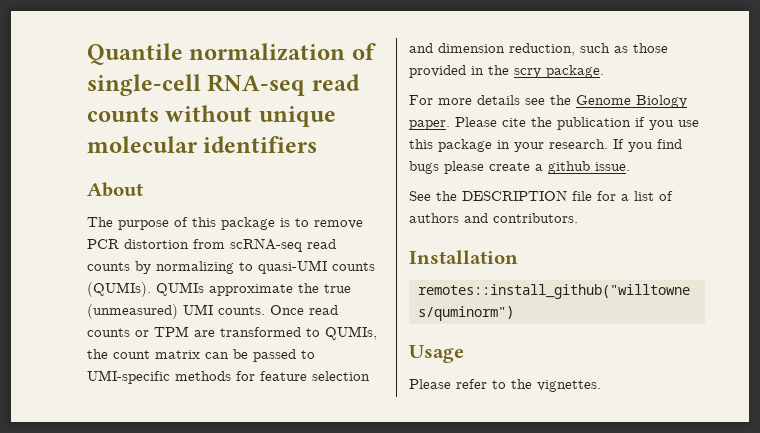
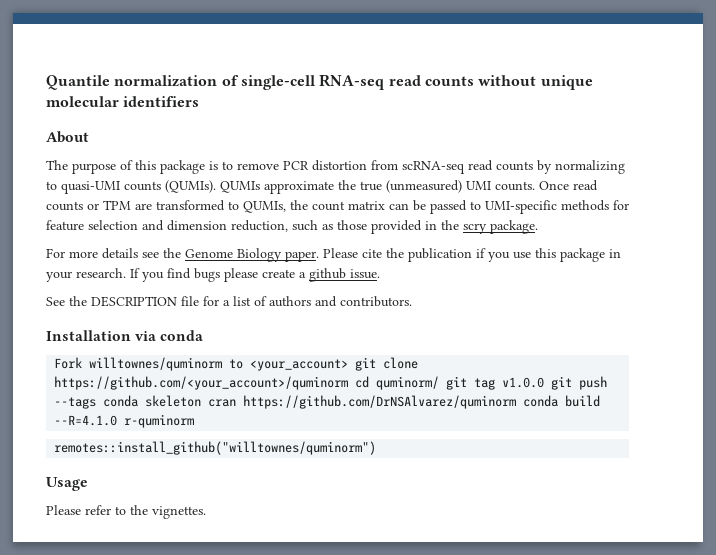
- Installation
+ Installation via conda
+ Fork willtownes/quminorm to <your_account> git clone https://github.com/<your_account>/quminorm cd quminorm/ git tag v1.0.0 git push --tags conda skeleton cran https://github.com/DrNSAlvarez/quminorm conda build --R=4.1.0 r-quminorm

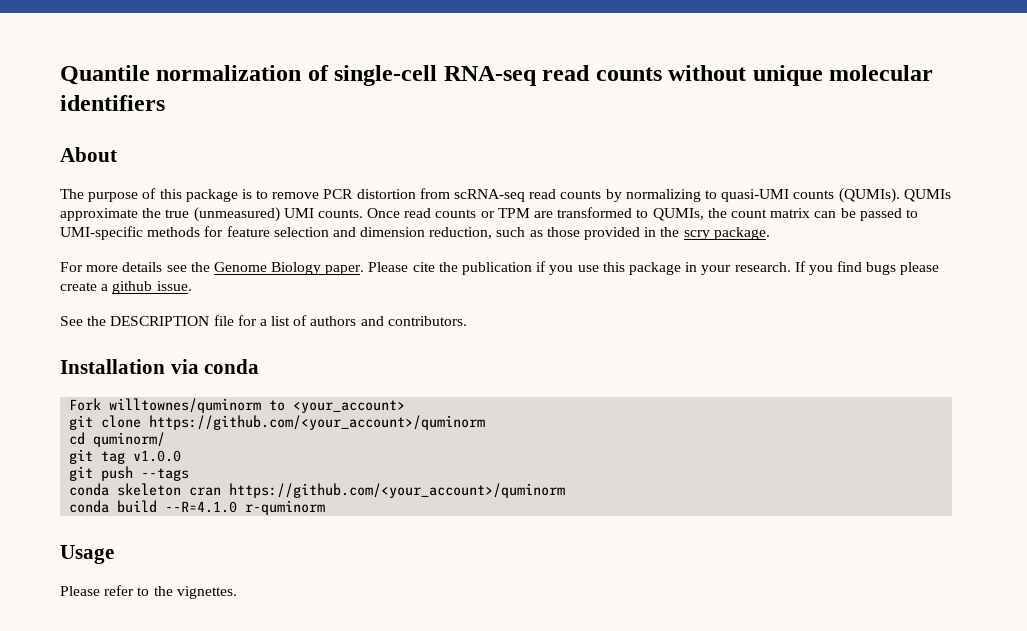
- Fork willtownes/quminorm to <your_account> git clone https://github.com/<your_account>/quminorm cd quminorm/ git tag v1.0.0 git push --tags conda skeleton cran https://github.com/DrNSAlvarez/quminorm conda build --R=4.1.0 r-quminorm
+ Fork willtownes/quminorm to <your_account>
+ git clone https://github.com/<your_account>/quminorm
+ cd quminorm/
+ git tag v1.0.0
+ git push --tags
+ conda skeleton cran https://github.com/<your_account>/quminorm
+ conda build --R=4.1.0 r-quminorm
- remotes::install_github("willtownes/quminorm")

